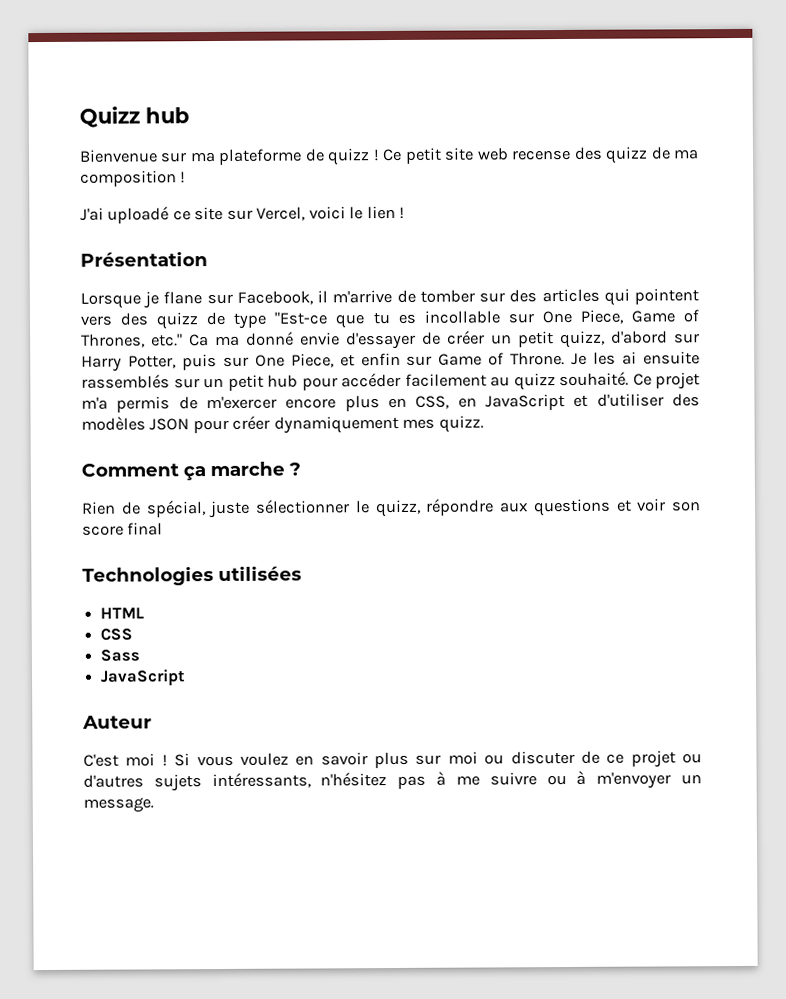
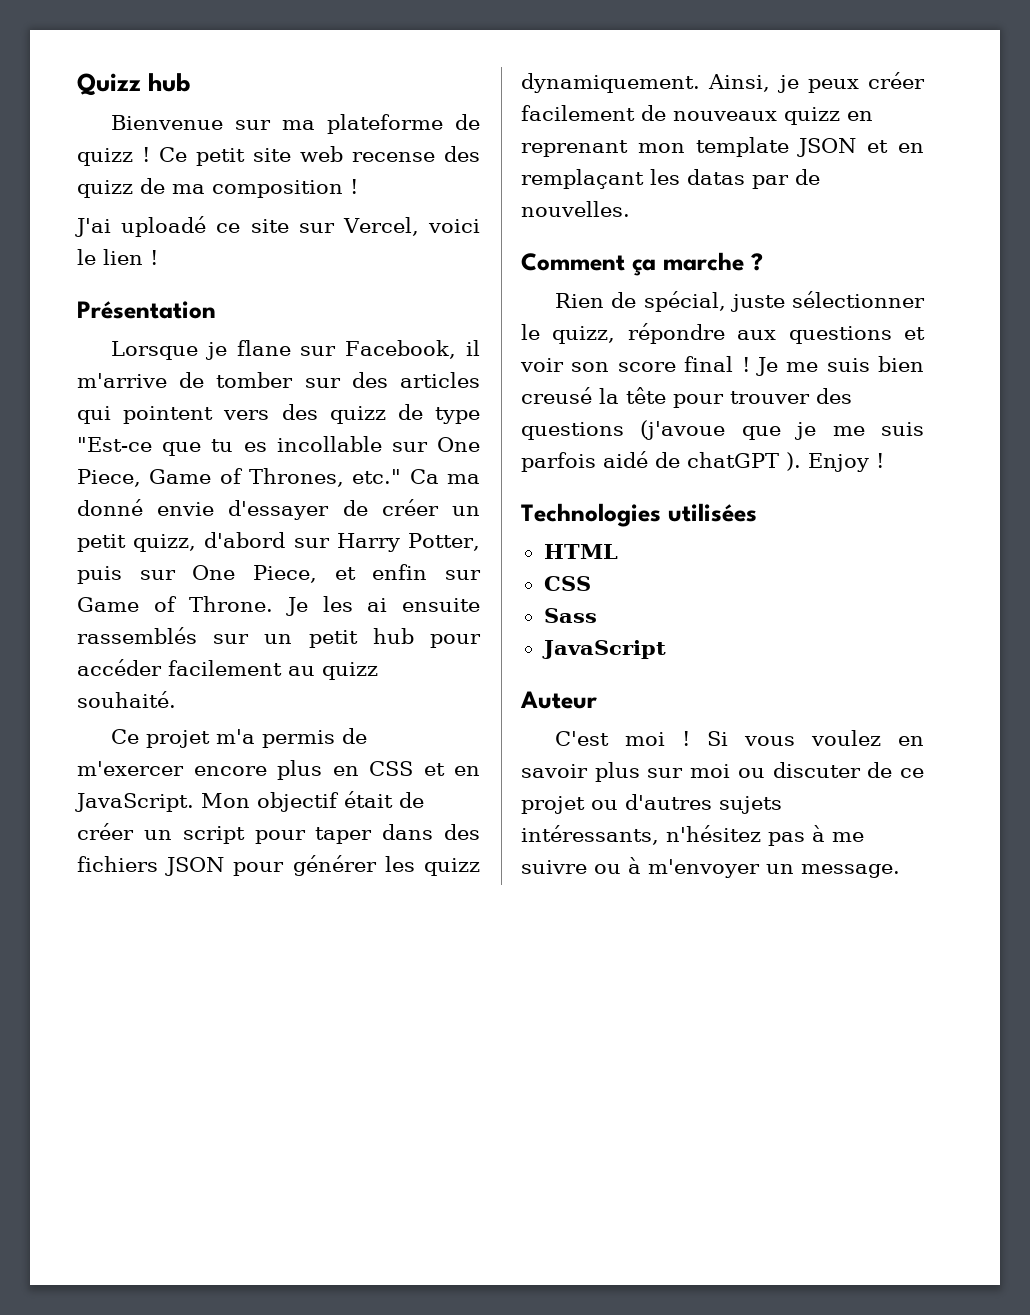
- Je les ai ensuite rassemblés sur un petit hub pour accéder facilement au quizz souhaité. Ce projet m'a permis de m'exercer encore plus en CSS, en JavaScript et d'utiliser des modèles JSON pour créer dynamiquement mes quizz.
+ Je les ai ensuite rassemblés sur un petit hub pour accéder facilement au quizz souhaité.
+ Ce projet m'a permis de m'exercer encore plus en CSS et en JavaScript. Mon objectif était de créer un script pour taper dans des fichiers JSON pour générer les quizz dynamiquement. Ainsi, je peux créer facilement de nouveaux quizz en reprenant mon template JSON et en remplaçant les datas par de nouvelles.
- Rien de spécial, juste sélectionner le quizz, répondre aux questions et voir son score final
+ Rien de spécial, juste sélectionner le quizz, répondre aux questions et voir son score final ! Je me suis bien creusé la tête pour trouver des questions (j'avoue que je me suis parfois aidé de chatGPT ). Enjoy !

